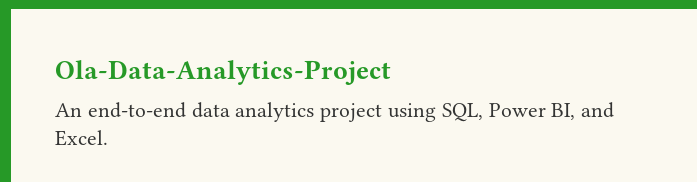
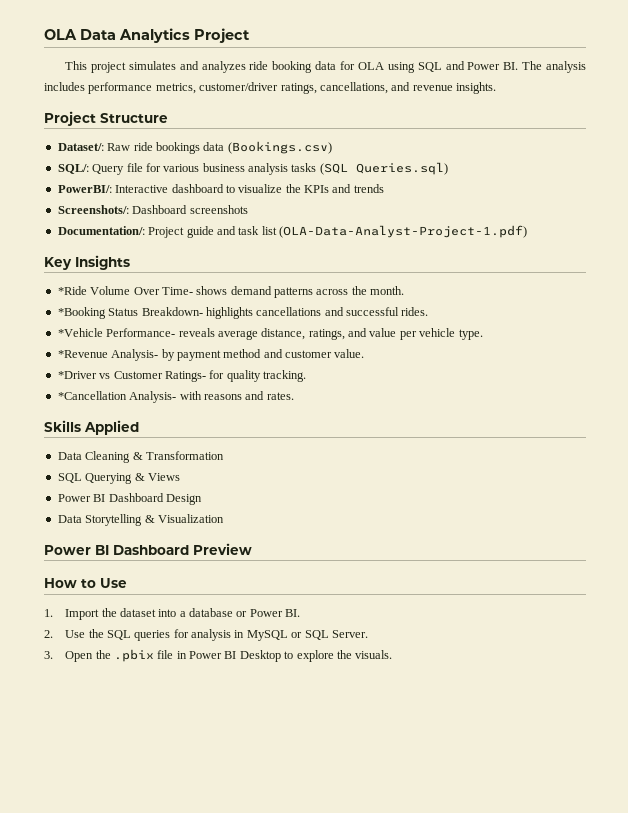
- Ola-Data-Analytics-Project
- An end-to-end data analytics project using SQL, Power BI, and Excel.
+ OLA Data Analytics Project
+ This project simulates and analyzes ride booking data for OLA using SQL and Power BI. The analysis includes performance metrics, customer/driver ratings, cancellations, and revenue insights.
+ Project Structure
+ Dataset/: Raw ride bookings data (Bookings.csv)
+ SQL/: Query file for various business analysis tasks (SQL Queries.sql)
+ PowerBI/: Interactive dashboard to visualize the KPIs and trends
+ Screenshots/: Dashboard screenshots
+ Documentation/: Project guide and task list (OLA-Data-Analyst-Project-1.pdf)
+ Key Insights
+ *Ride Volume Over Time- shows demand patterns across the month.
+ *Booking Status Breakdown- highlights cancellations and successful rides.
+ *Vehicle Performance- reveals average distance, ratings, and value per vehicle type.
+ *Revenue Analysis- by payment method and customer value.
+ *Driver vs Customer Ratings- for quality tracking.
+ *Cancellation Analysis- with reasons and rates.
+ Skills Applied
+ Data Cleaning & Transformation
+ SQL Querying & Views
+ Power BI Dashboard Design
+ Data Storytelling & Visualization
+ Power BI Dashboard Preview
+ How to Use
+ 1. Import the dataset into a database or Power BI.
+ 2. Use the SQL queries for analysis in MySQL or SQL Server.
+ 3. Open the .pbix file in Power BI Desktop to explore the visuals.

